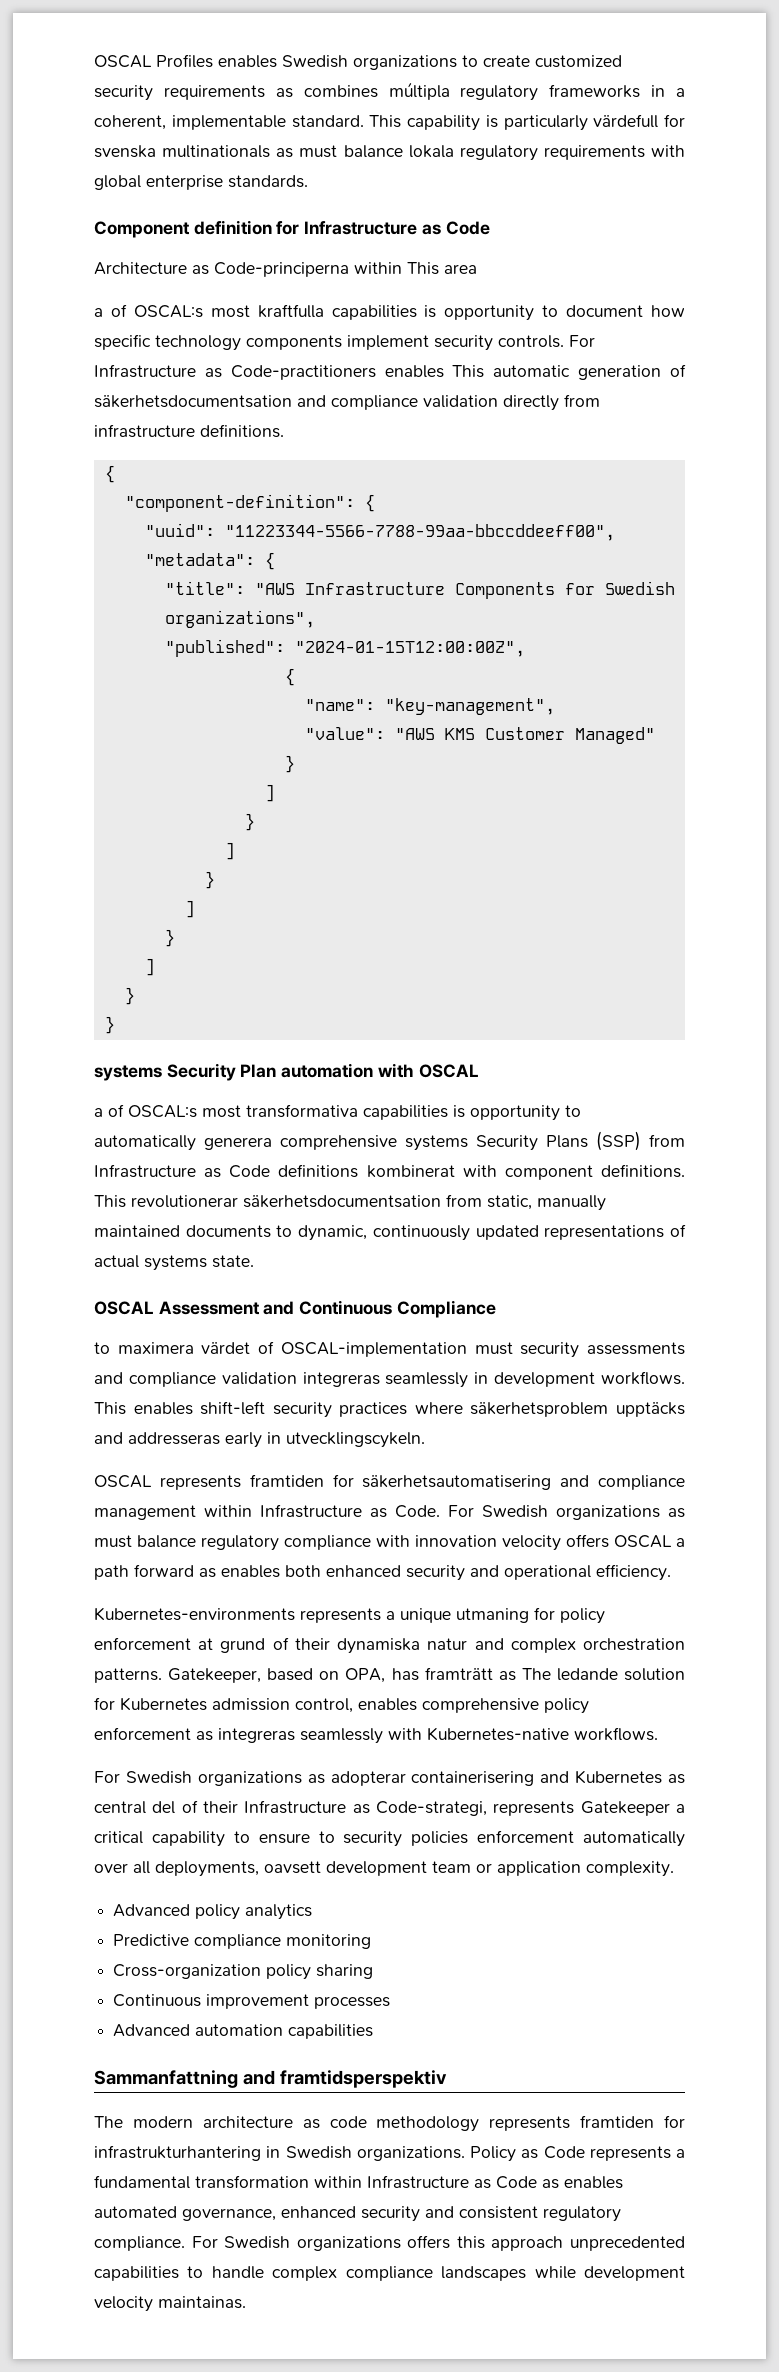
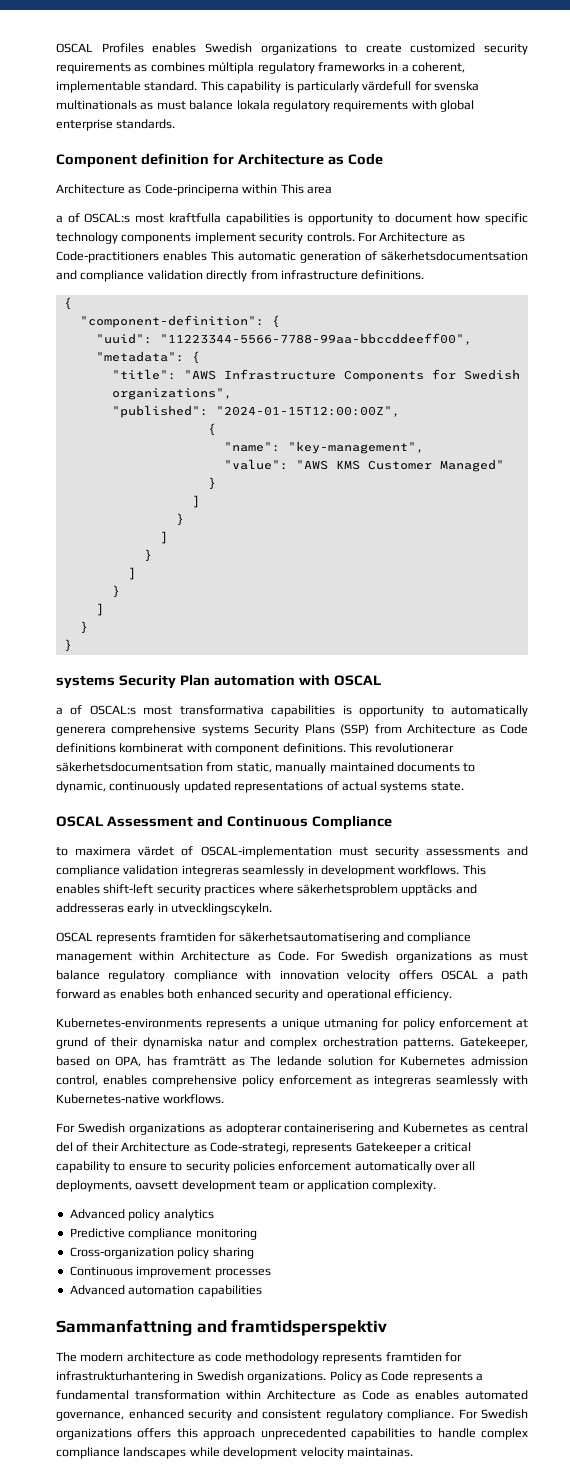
- Component definition for Infrastructure as Code
+ Component definition for Architecture as Code
- For Infrastructure as Code-practitioners enables This automatic generation of säkerhetsdocumentsation and compliance validation directly from infrastructure definitions.
+ For Architecture as Code-practitioners enables This automatic generation of säkerhetsdocumentsation and compliance validation directly from infrastructure definitions.
- a of OSCAL:s most transformativa capabilities is opportunity to automatically generera comprehensive systems Security Plans (SSP) from Infrastructure as Code definitions kombinerat with component definitions.
+ a of OSCAL:s most transformativa capabilities is opportunity to automatically generera comprehensive systems Security Plans (SSP) from Architecture as Code definitions kombinerat with component definitions.
- OSCAL represents framtiden for säkerhetsautomatisering and compliance management within Infrastructure as Code.
+ OSCAL represents framtiden for säkerhetsautomatisering and compliance management within Architecture as Code.
- For Swedish organizations as adopterar containerisering and Kubernetes as central del of their Infrastructure as Code-strategi, represents Gatekeeper a critical capability to ensure to security policies enforcement automatically over all deployments, oavsett development team or application complexity.
+ For Swedish organizations as adopterar containerisering and Kubernetes as central del of their Architecture as Code-strategi, represents Gatekeeper a critical capability to ensure to security policies enforcement automatically over all deployments, oavsett development team or application complexity.
- Policy as Code represents a fundamental transformation within Infrastructure as Code as enables automated governance, enhanced security and consistent regulatory compliance.
+ Policy as Code represents a fundamental transformation within Architecture as Code as enables automated governance, enhanced security and consistent regulatory compliance.

